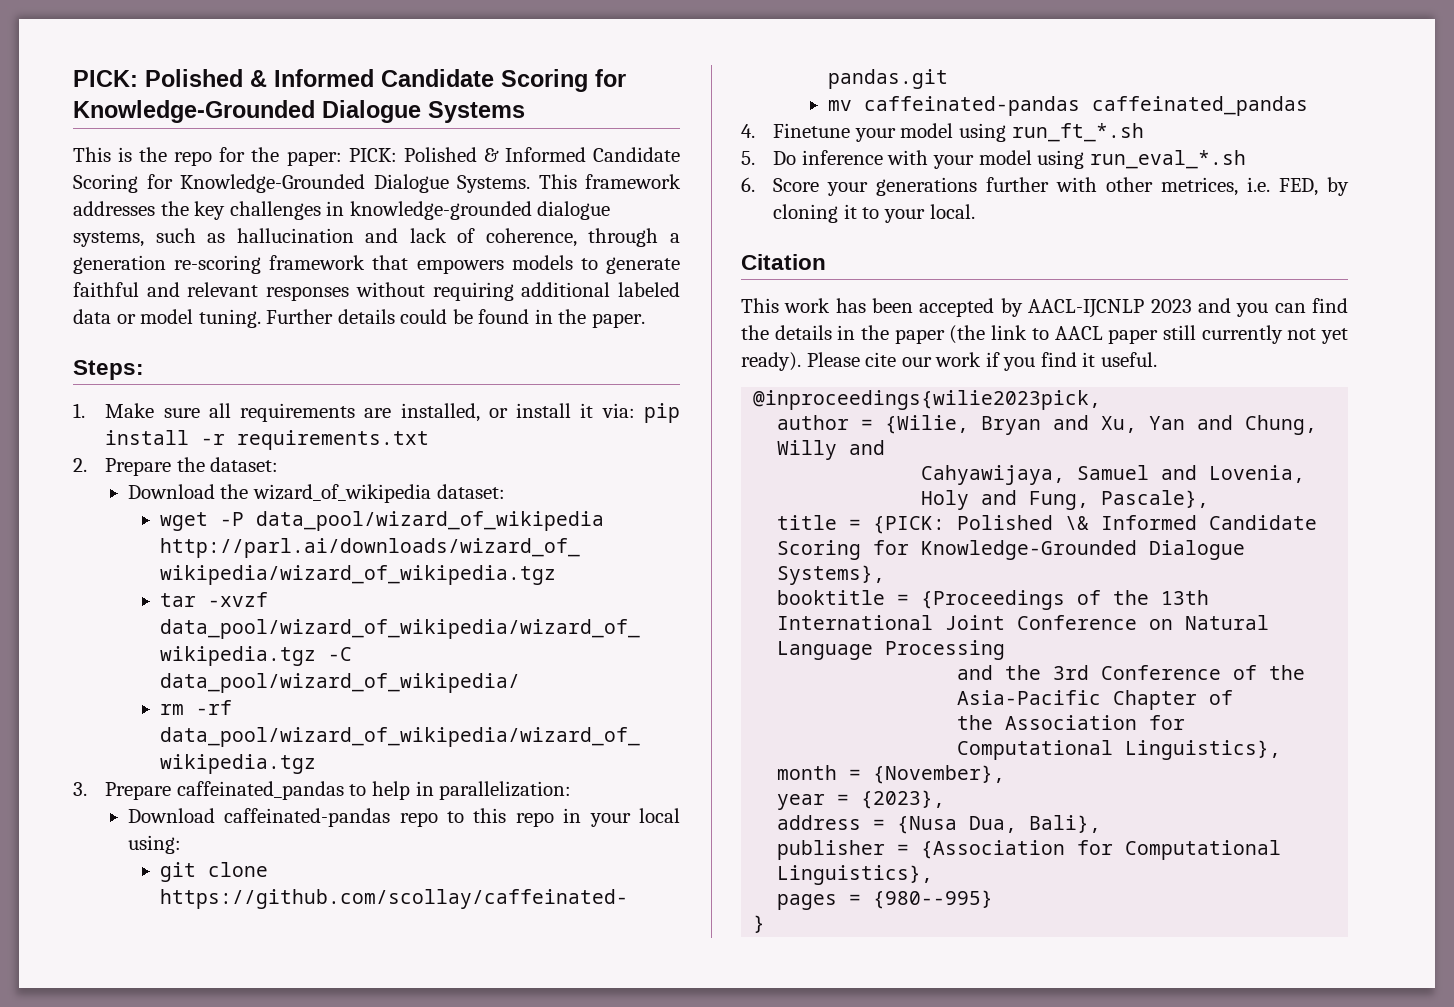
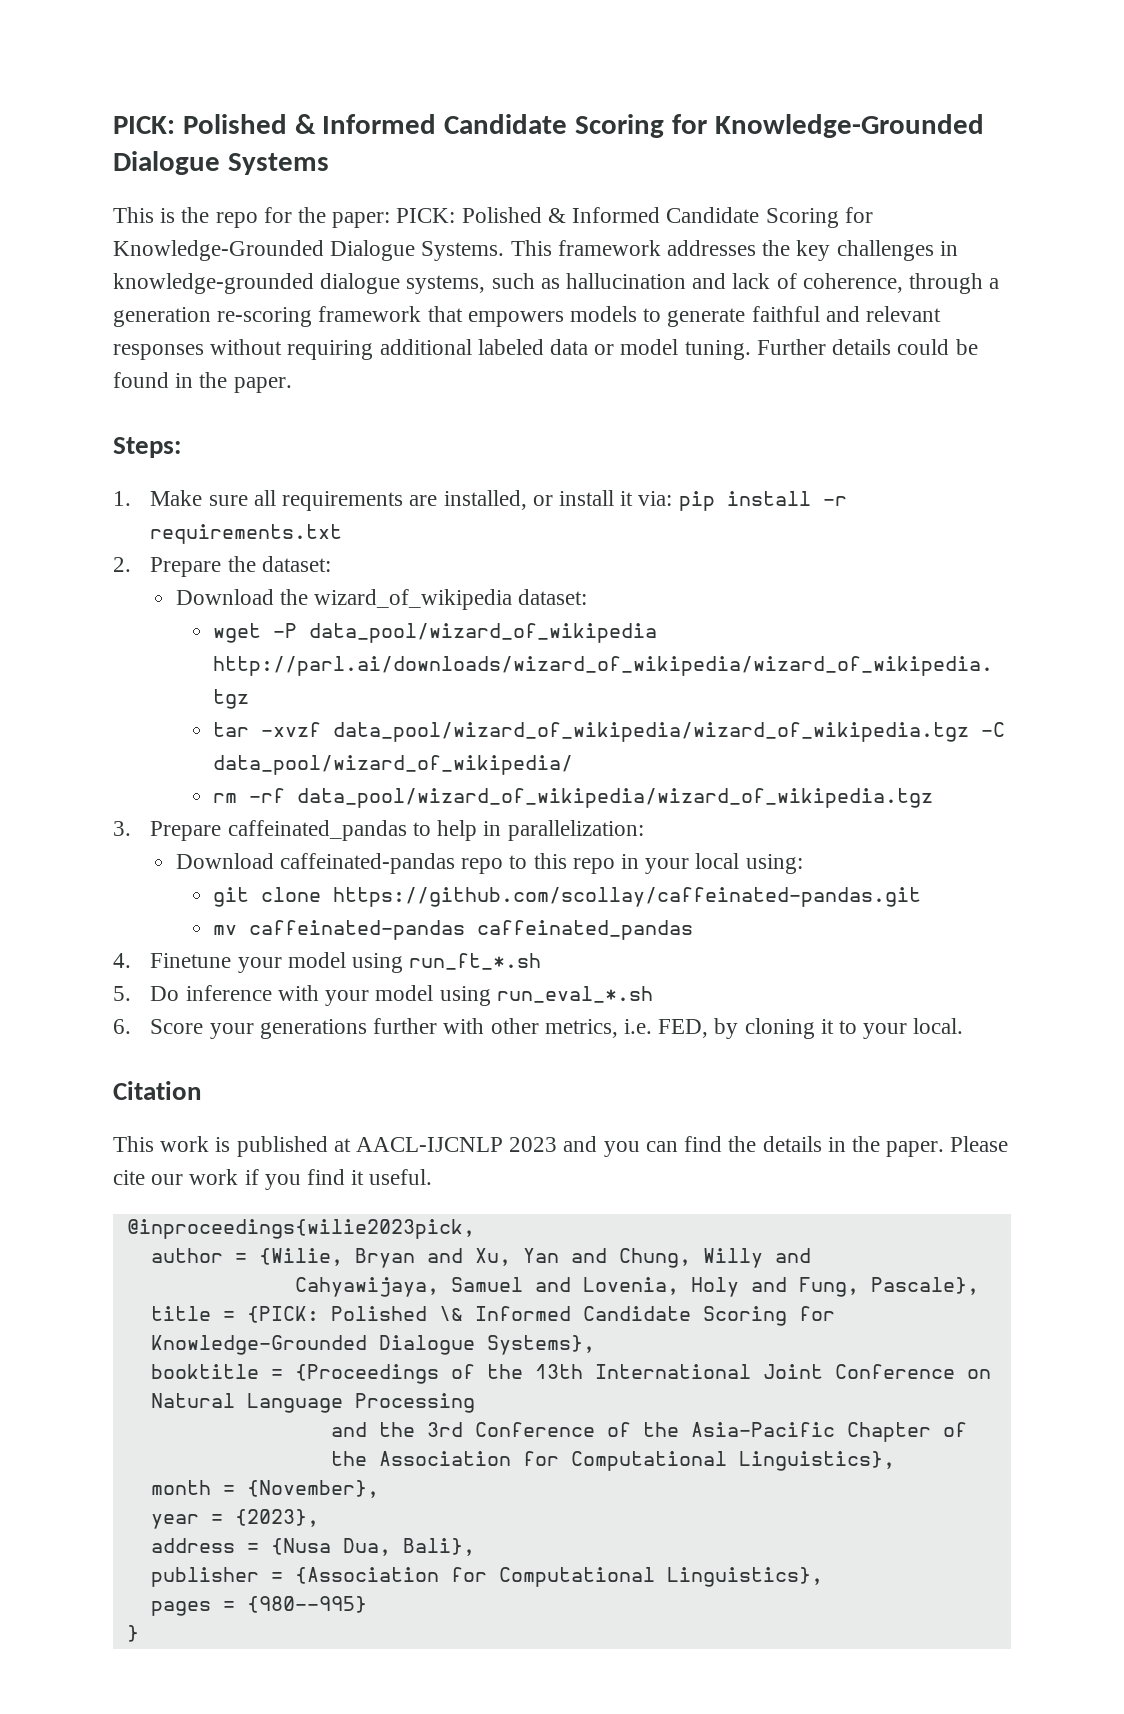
- 6. Score your generations further with other metrices, i.e. FED, by cloning it to your local.
+ 6. Score your generations further with other metrics, i.e. FED, by cloning it to your local.
- This work has been accepted by AACL-IJCNLP 2023 and you can find the details in the paper (the link to AACL paper still currently not yet ready).
+ This work is published at AACL-IJCNLP 2023 and you can find the details in the paper.

